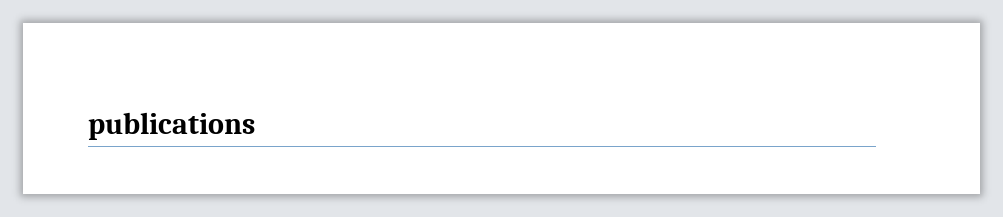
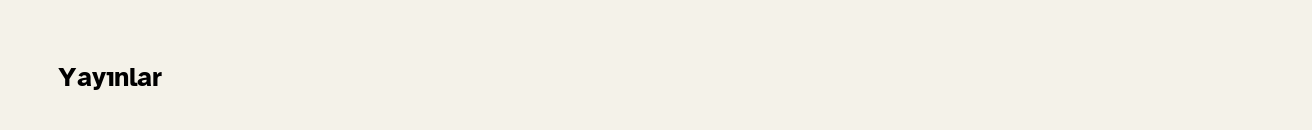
- publications
+ Yayınlar

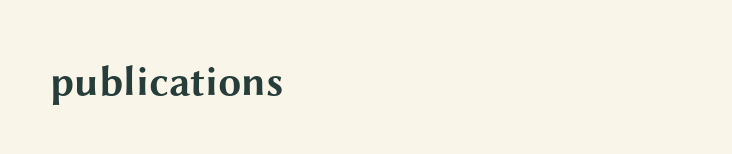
- Yayınlar
+ publications

